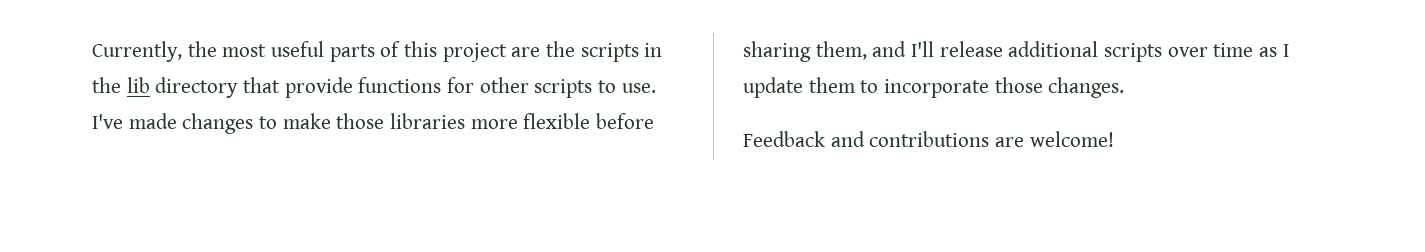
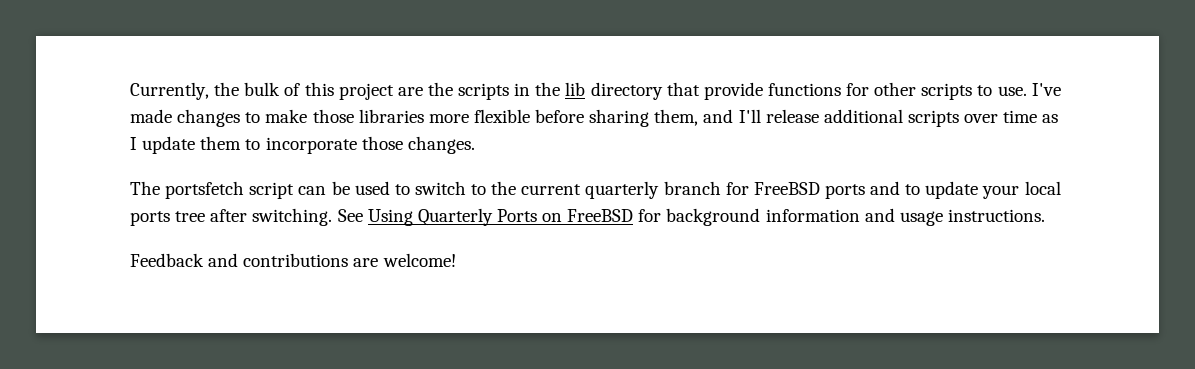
- Currently, the most useful parts of this project are the scripts in the lib directory that provide functions for other scripts to use.
+ Currently, the bulk of this project are the scripts in the lib directory that provide functions for other scripts to use.
+ The portsfetch script can be used to switch to the current quarterly branch for FreeBSD ports and to update your local ports tree after switching. See Using Quarterly Ports on FreeBSD for background information and usage instructions.

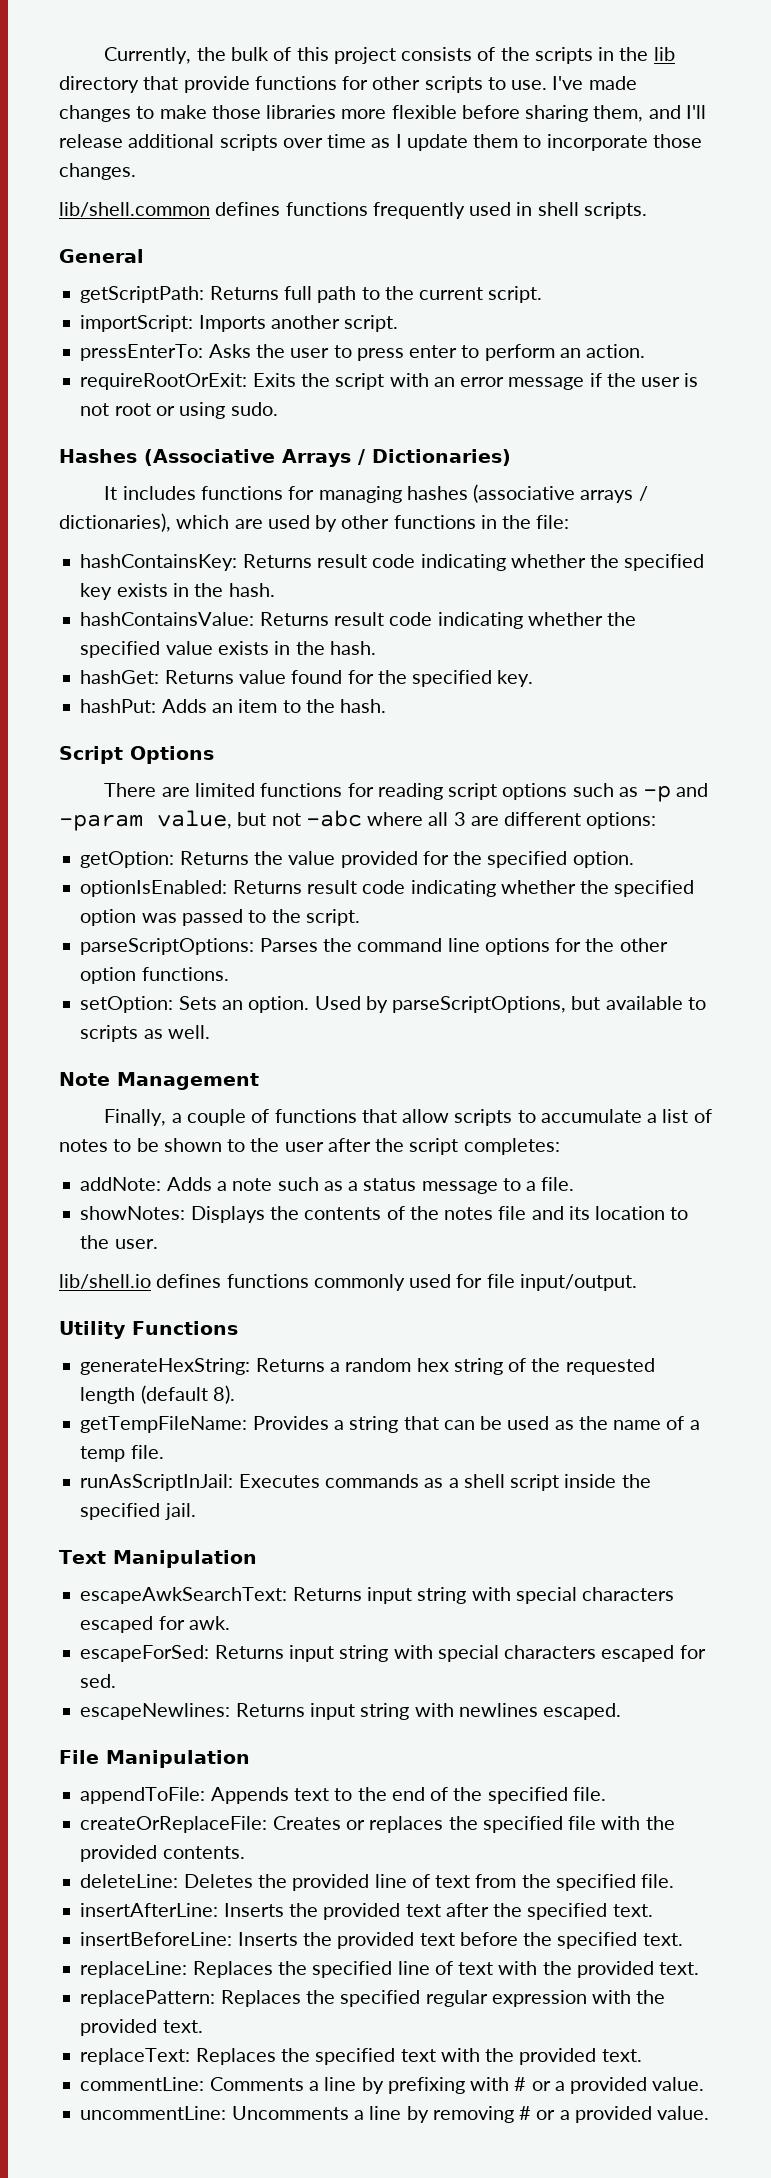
- Currently, the bulk of this project are the scripts in the lib directory that provide functions for other scripts to use.
+ Currently, the bulk of this project consists of the scripts in the lib directory that provide functions for other scripts to use.
- The portsfetch script can be used to switch to the current quarterly branch for FreeBSD ports and to update your local ports tree after switching. See Using Quarterly Ports on FreeBSD for background information and usage instructions.
- Feedback and contributions are welcome!
+ lib/shell.common defines functions frequently used in shell scripts.
+ General
+ getScriptPath: Returns full path to the current script.
+ importScript: Imports another script.
+ pressEnterTo: Asks the user to press enter to perform an action.
+ requireRootOrExit: Exits the script with an error message if the user is not root or using sudo.
+ Hashes (Associative Arrays / Dictionaries)
+ It includes functions for managing hashes (associative arrays / dictionaries), which are used by other functions in the file:
+ hashContainsKey: Returns result code indicating whether the specified key exists in the hash.
+ hashContainsValue: Returns result code indicating whether the specified value exists in the hash.
+ hashGet: Returns value found for the specified key.
+ hashPut: Adds an item to the hash.
+ Script Options
+ There are limited functions for reading script options such as -p and -param value, but not -abc where all 3 are different options:
+ getOption: Returns the value provided for the specified option.
+ optionIsEnabled: Returns result code indicating whether the specified option was passed to the script.
+ parseScriptOptions: Parses the command line options for the other option functions.
+ setOption: Sets an option. Used by parseScriptOptions, but available to scripts as well.
+ Note Management
+ Finally, a couple of functions that allow scripts to accumulate a list of notes to be shown to the user after the script completes:
+ addNote: Adds a note such as a status message to a file.
+ showNotes: Displays the contents of the notes file and its location to the user.
+ lib/shell.io defines functions commonly used for file input/output.
+ Utility Functions
+ generateHexString: Returns a random hex string of the requested length (default 8).
+ getTempFileName: Provides a string that can be used as the name of a temp file.
+ runAsScriptInJail: Executes commands as a shell script inside the specified jail.
+ Text Manipulation
+ escapeAwkSearchText: Returns input string with special characters escaped for awk.
+ escapeForSed: Returns input string with special characters escaped for sed.
+ escapeNewlines: Returns input string with newlines escaped.
+ File Manipulation
+ appendToFile: Appends text to the end of the specified file.
+ createOrReplaceFile: Creates or replaces the specified file with the provided contents.
+ deleteLine: Deletes the provided line of text from the specified file.
+ insertAfterLine: Inserts the provided text after the specified text.
+ insertBeforeLine: Inserts the provided text before the specified text.
+ replaceLine: Replaces the specified line of text with the provided text.
+ replacePattern: Replaces the specified regular expression with the provided text.
+ replaceText: Replaces the specified text with the provided text.
+ commentLine: Comments a line by prefixing with # or a provided value.
+ uncommentLine: Uncomments a line by removing # or a provided value.

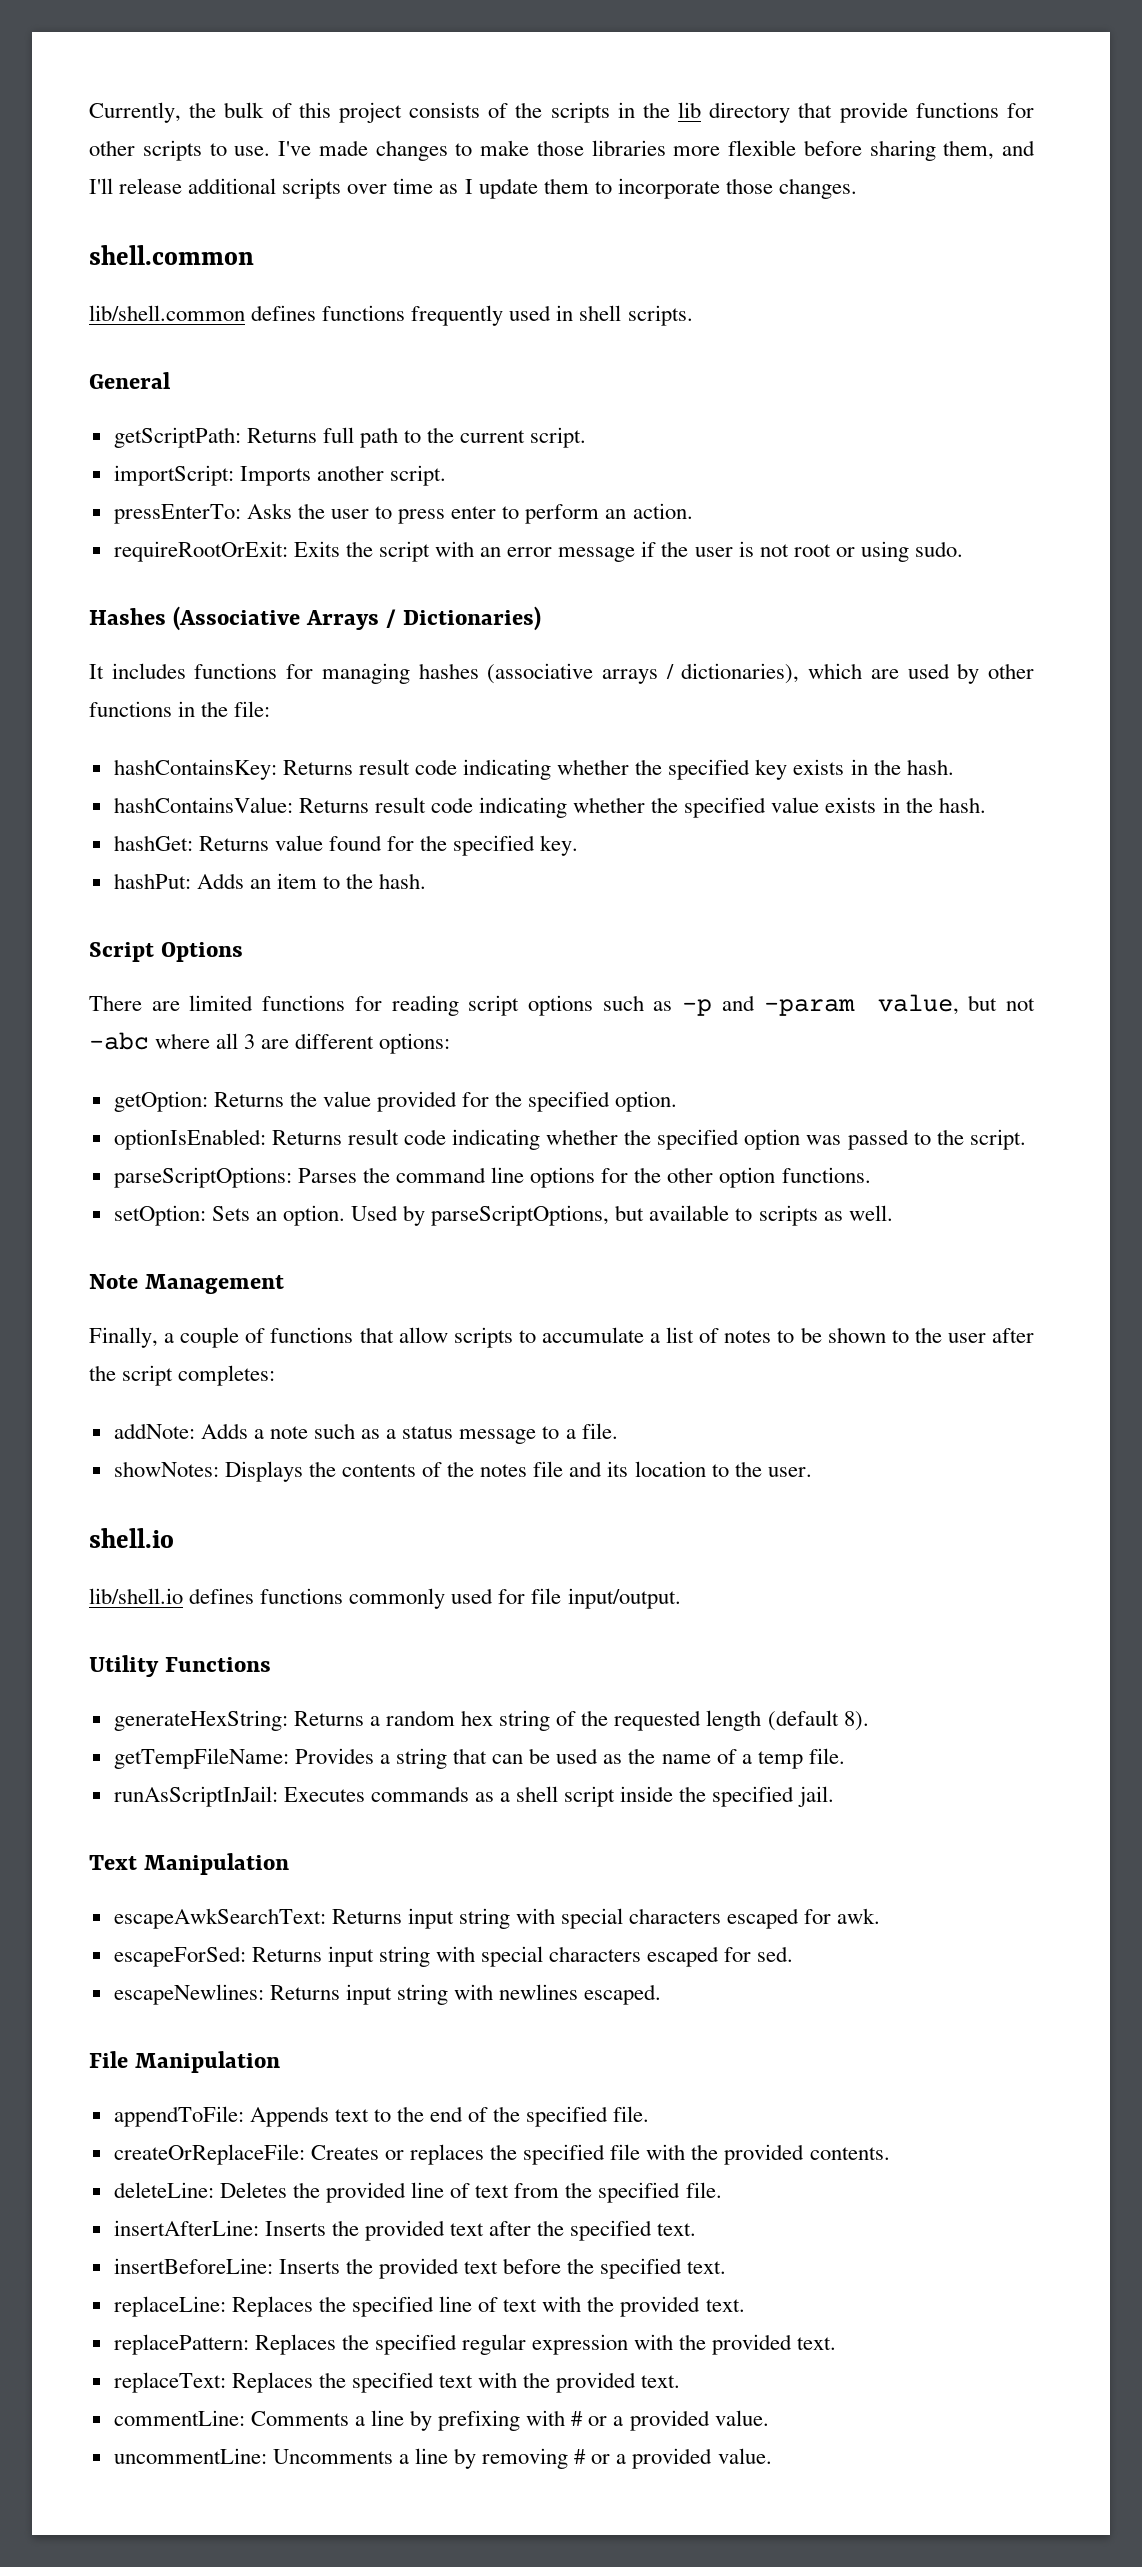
+ shell.common
+ shell.io

